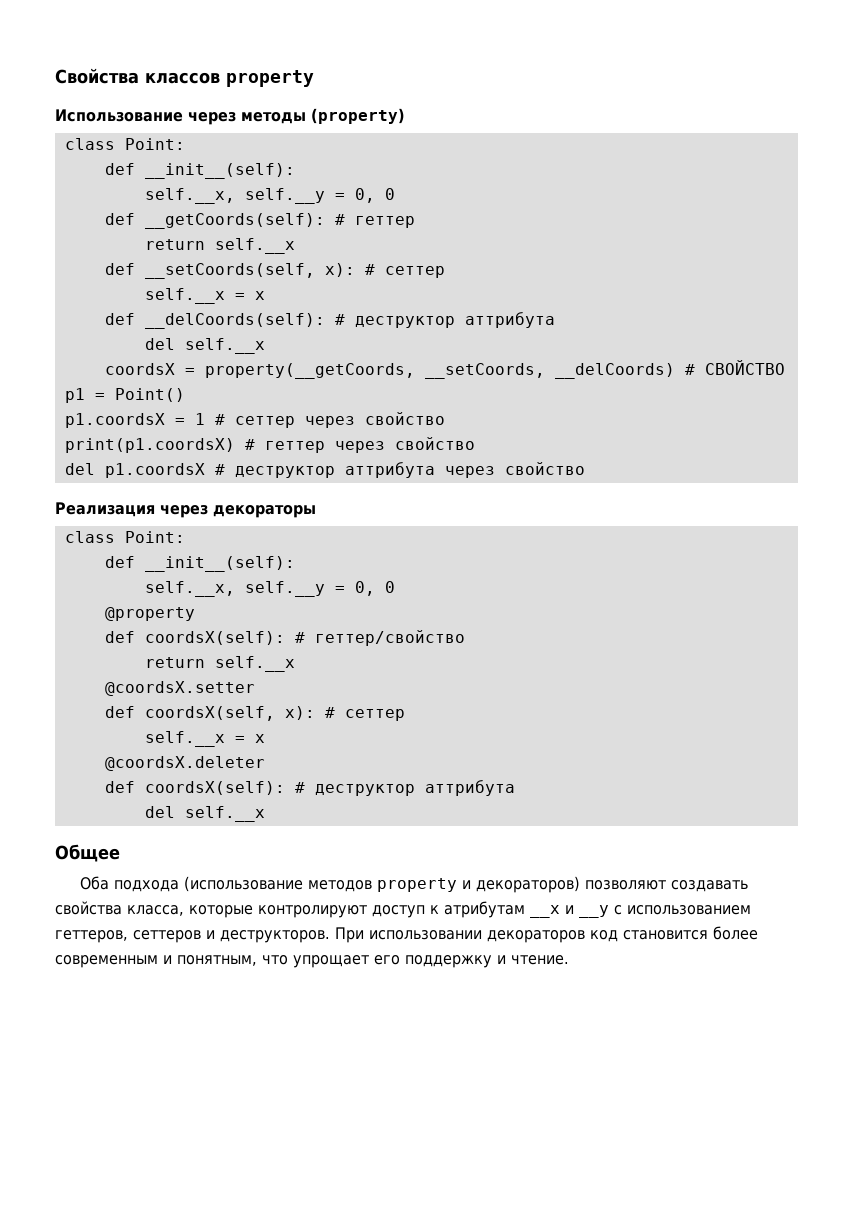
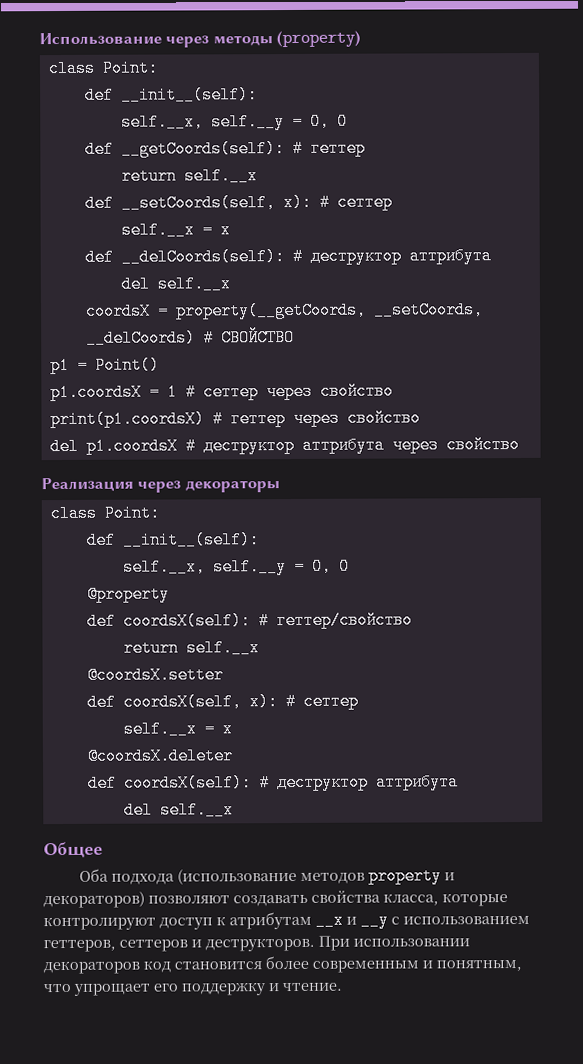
- Свойства классов property

